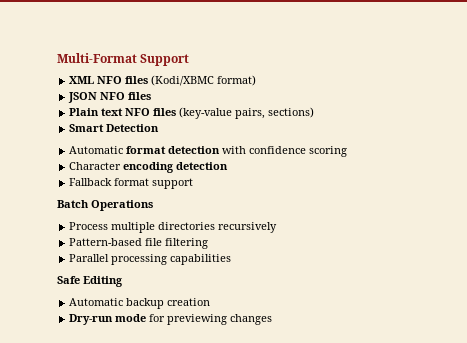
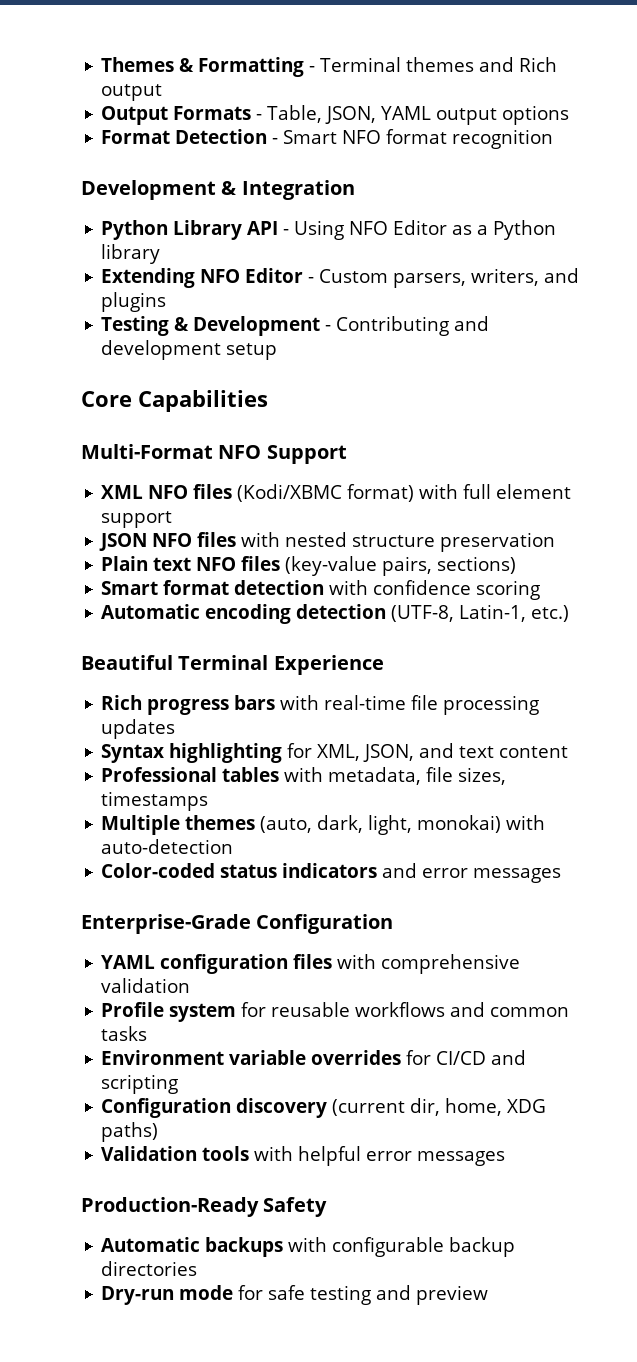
- Multi-Format Support
+ Themes & Formatting - Terminal themes and Rich output
+ Output Formats - Table, JSON, YAML output options
+ Format Detection - Smart NFO format recognition
+ Development & Integration
+ Python Library API - Using NFO Editor as a Python library
+ Extending NFO Editor - Custom parsers, writers, and plugins
+ Testing & Development - Contributing and development setup
+ Core Capabilities
+ Multi-Format NFO Support
- XML NFO files (Kodi/XBMC format)
+ XML NFO files (Kodi/XBMC format) with full element support
- JSON NFO files
+ JSON NFO files with nested structure preservation
- Smart Detection
- Automatic format detection with confidence scoring
+ Smart format detection with confidence scoring
- Character encoding detection
- Fallback format support
- Batch Operations
- Process multiple directories recursively
- Pattern-based file filtering
- Parallel processing capabilities
- Safe Editing
- Automatic backup creation
+ Automatic encoding detection (UTF-8, Latin-1, etc.)
+ Beautiful Terminal Experience
+ Rich progress bars with real-time file processing updates
+ Syntax highlighting for XML, JSON, and text content
+ Professional tables with metadata, file sizes, timestamps
+ Multiple themes (auto, dark, light, monokai) with auto-detection
+ Color-coded status indicators and error messages
+ Enterprise-Grade Configuration
+ YAML configuration files with comprehensive validation
+ Profile system for reusable workflows and common tasks
+ Environment variable overrides for CI/CD and scripting
+ Configuration discovery (current dir, home, XDG paths)
+ Validation tools with helpful error messages
+ Production-Ready Safety
+ Automatic backups with configurable backup directories
- Dry-run mode for previewing changes
+ Dry-run mode for safe testing and preview

